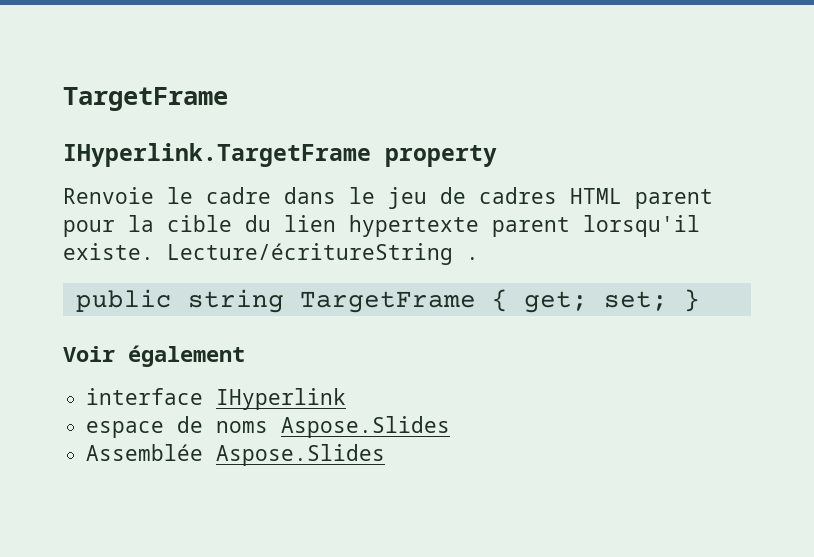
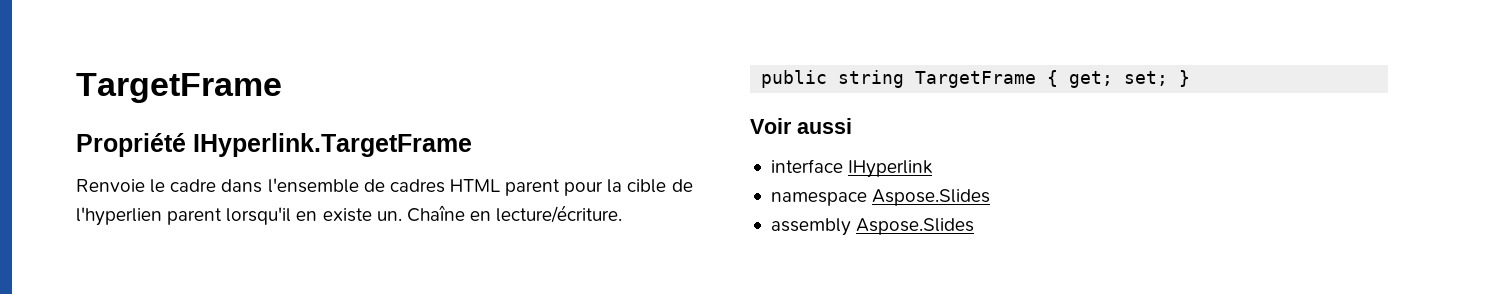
- IHyperlink.TargetFrame property
+ Propriété IHyperlink.TargetFrame
- Renvoie le cadre dans le jeu de cadres HTML parent pour la cible du lien hypertexte parent lorsqu'il existe. Lecture/écritureString .
+ Renvoie le cadre dans l'ensemble de cadres HTML parent pour la cible de l'hyperlien parent lorsqu'il en existe un. Chaîne en lecture/écriture.
- Voir également
+ Voir aussi
- espace de noms Aspose.Slides
+ namespace Aspose.Slides
- Assemblée Aspose.Slides
+ assembly Aspose.Slides

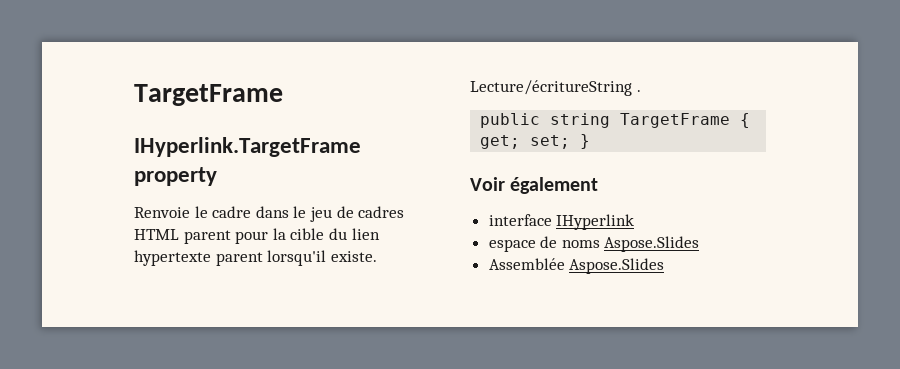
- Propriété IHyperlink.TargetFrame
+ IHyperlink.TargetFrame property
- Renvoie le cadre dans l'ensemble de cadres HTML parent pour la cible de l'hyperlien parent lorsqu'il en existe un. Chaîne en lecture/écriture.
+ Renvoie le cadre dans le jeu de cadres HTML parent pour la cible du lien hypertexte parent lorsqu'il existe. Lecture/écritureString .
- Voir aussi
+ Voir également
- namespace Aspose.Slides
+ espace de noms Aspose.Slides
- assembly Aspose.Slides
+ Assemblée Aspose.Slides

